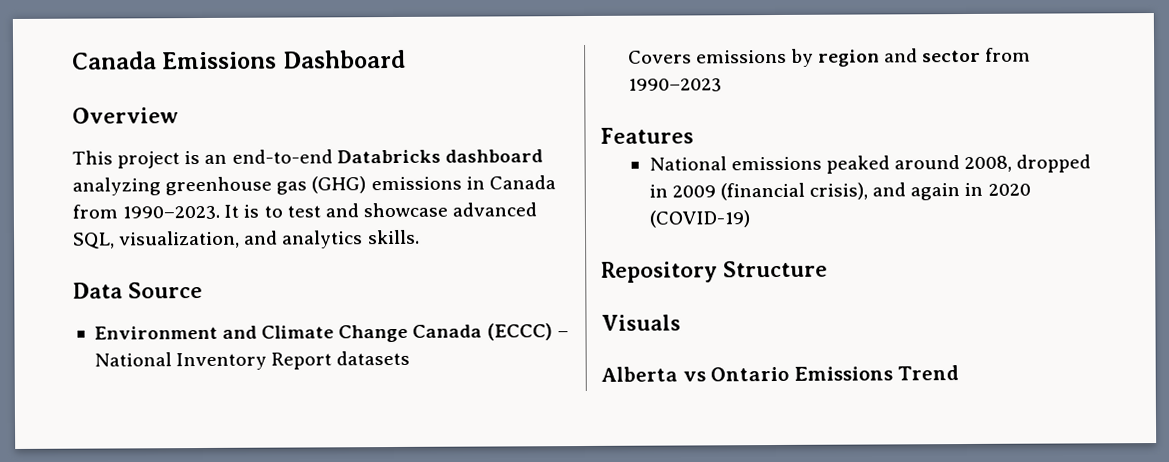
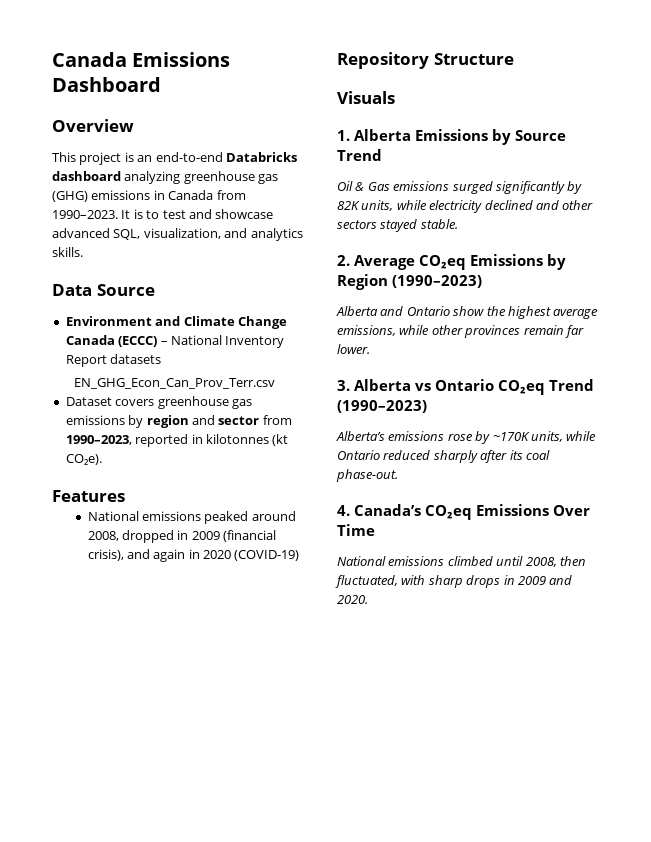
- Covers emissions by region and sector from 1990–2023
+ EN_GHG_Econ_Can_Prov_Terr.csv
+ Dataset covers greenhouse gas emissions by region and sector from 1990–2023, reported in kilotonnes (kt CO₂e).
- Alberta vs Ontario Emissions Trend
+ 1. Alberta Emissions by Source Trend
+ Oil & Gas emissions surged significantly by 82K units, while electricity declined and other sectors stayed stable.
+ 2. Average CO₂eq Emissions by Region (1990–2023)
+ Alberta and Ontario show the highest average emissions, while other provinces remain far lower.
+ 3. Alberta vs Ontario CO₂eq Trend (1990–2023)
+ Alberta’s emissions rose by ~170K units, while Ontario reduced sharply after its coal phase-out.
+ 4. Canada’s CO₂eq Emissions Over Time
+ National emissions climbed until 2008, then fluctuated, with sharp drops in 2009 and 2020.

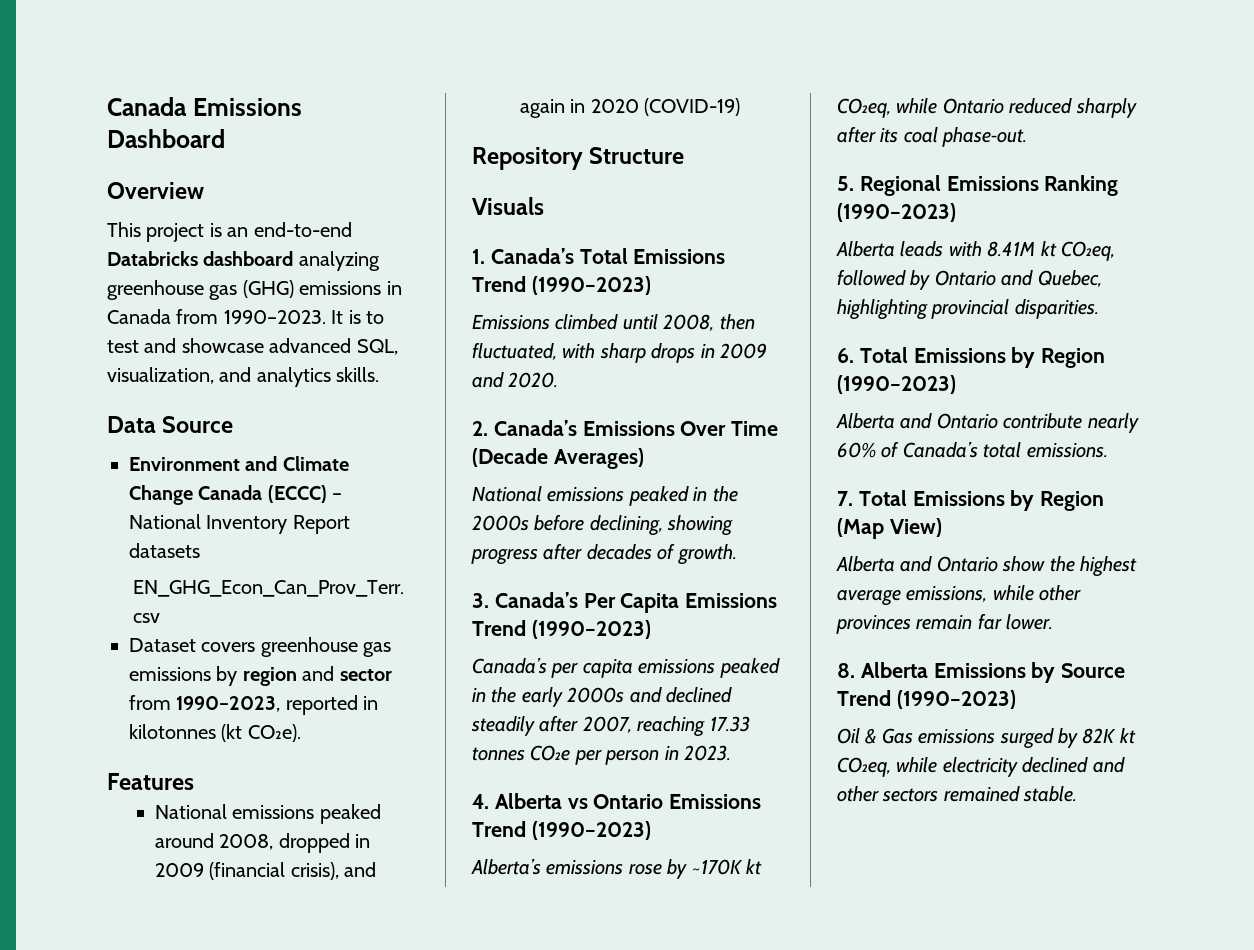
- 1. Alberta Emissions by Source Trend
- Oil & Gas emissions surged significantly by 82K units, while electricity declined and other sectors stayed stable.
- 2. Average CO₂eq Emissions by Region (1990–2023)
+ 1. Canada’s Total Emissions Trend (1990–2023)
+ Emissions climbed until 2008, then fluctuated, with sharp drops in 2009 and 2020.
+ 2. Canada’s Emissions Over Time (Decade Averages)
+ National emissions peaked in the 2000s before declining, showing progress after decades of growth.
+ 3. Canada’s Per Capita Emissions Trend (1990–2023)
+ Canada’s per capita emissions peaked in the early 2000s and declined steadily after 2007, reaching 17.33 tonnes CO₂e per person in 2023.
+ 4. Alberta vs Ontario Emissions Trend (1990–2023)
+ Alberta’s emissions rose by ~170K kt CO₂eq, while Ontario reduced sharply after its coal phase‑out.
+ 5. Regional Emissions Ranking (1990–2023)
+ Alberta leads with 8.41M kt CO₂eq, followed by Ontario and Quebec, highlighting provincial disparities.
+ 6. Total Emissions by Region (1990–2023)
+ Alberta and Ontario contribute nearly 60% of Canada’s total emissions.
+ 7. Total Emissions by Region (Map View)
- 3. Alberta vs Ontario CO₂eq Trend (1990–2023)
- Alberta’s emissions rose by ~170K units, while Ontario reduced sharply after its coal phase-out.
- 4. Canada’s CO₂eq Emissions Over Time
- National emissions climbed until 2008, then fluctuated, with sharp drops in 2009 and 2020.
+ 8. Alberta Emissions by Source Trend (1990–2023)
+ Oil & Gas emissions surged by 82K kt CO₂eq, while electricity declined and other sectors remained stable.

